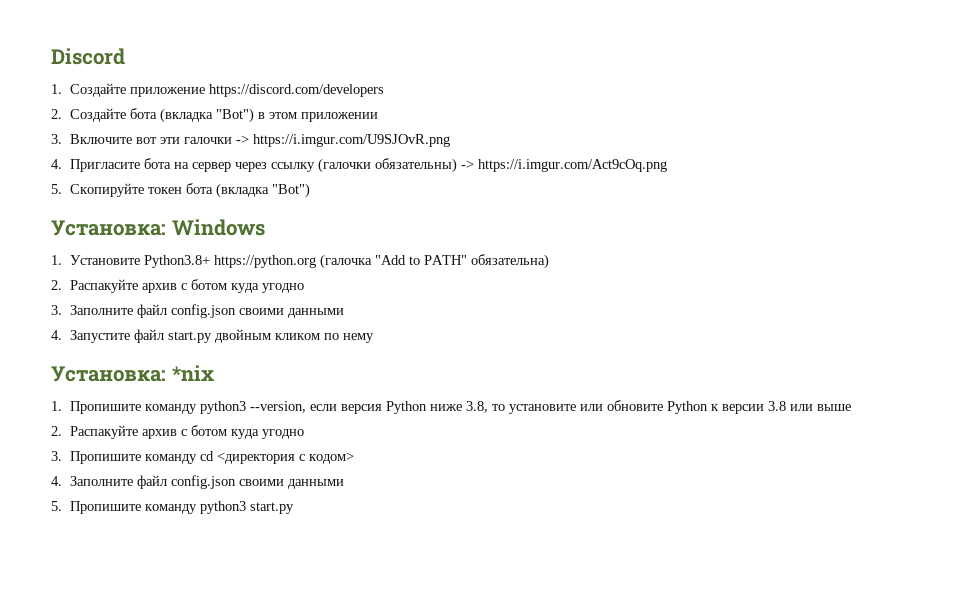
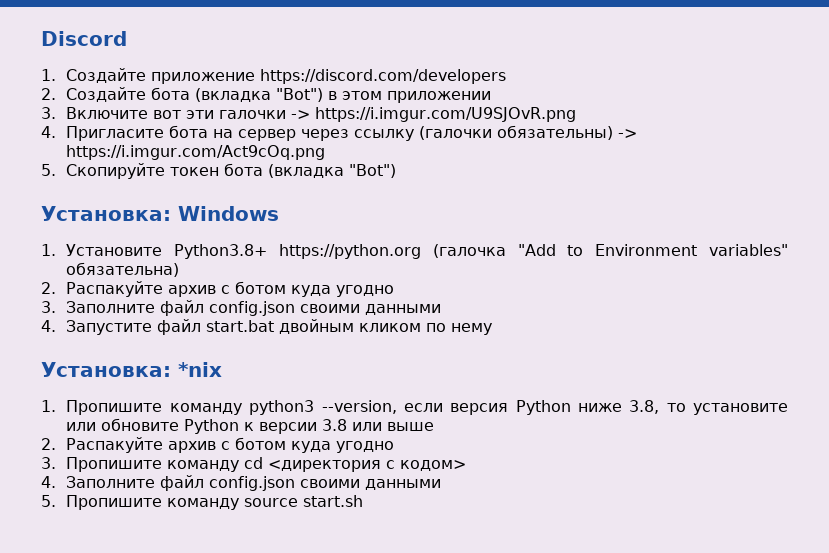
- 1. Установите Python3.8+ https://python.org (галочка "Add to PATH" обязательна)
+ 1. Установите Python3.8+ https://python.org (галочка "Add to Environment variables" обязательна)
- 4. Запустите файл start.py двойным кликом по нему
+ 4. Запустите файл start.bat двойным кликом по нему
- 5. Пропишите команду python3 start.py
+ 5. Пропишите команду source start.sh

